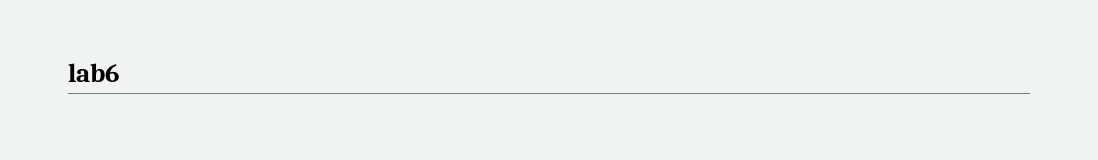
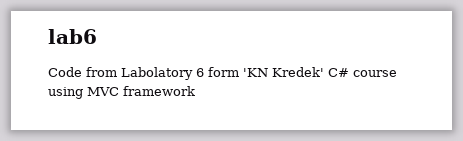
+ Code from Labolatory 6 form 'KN Kredek' C# course using MVC framework

